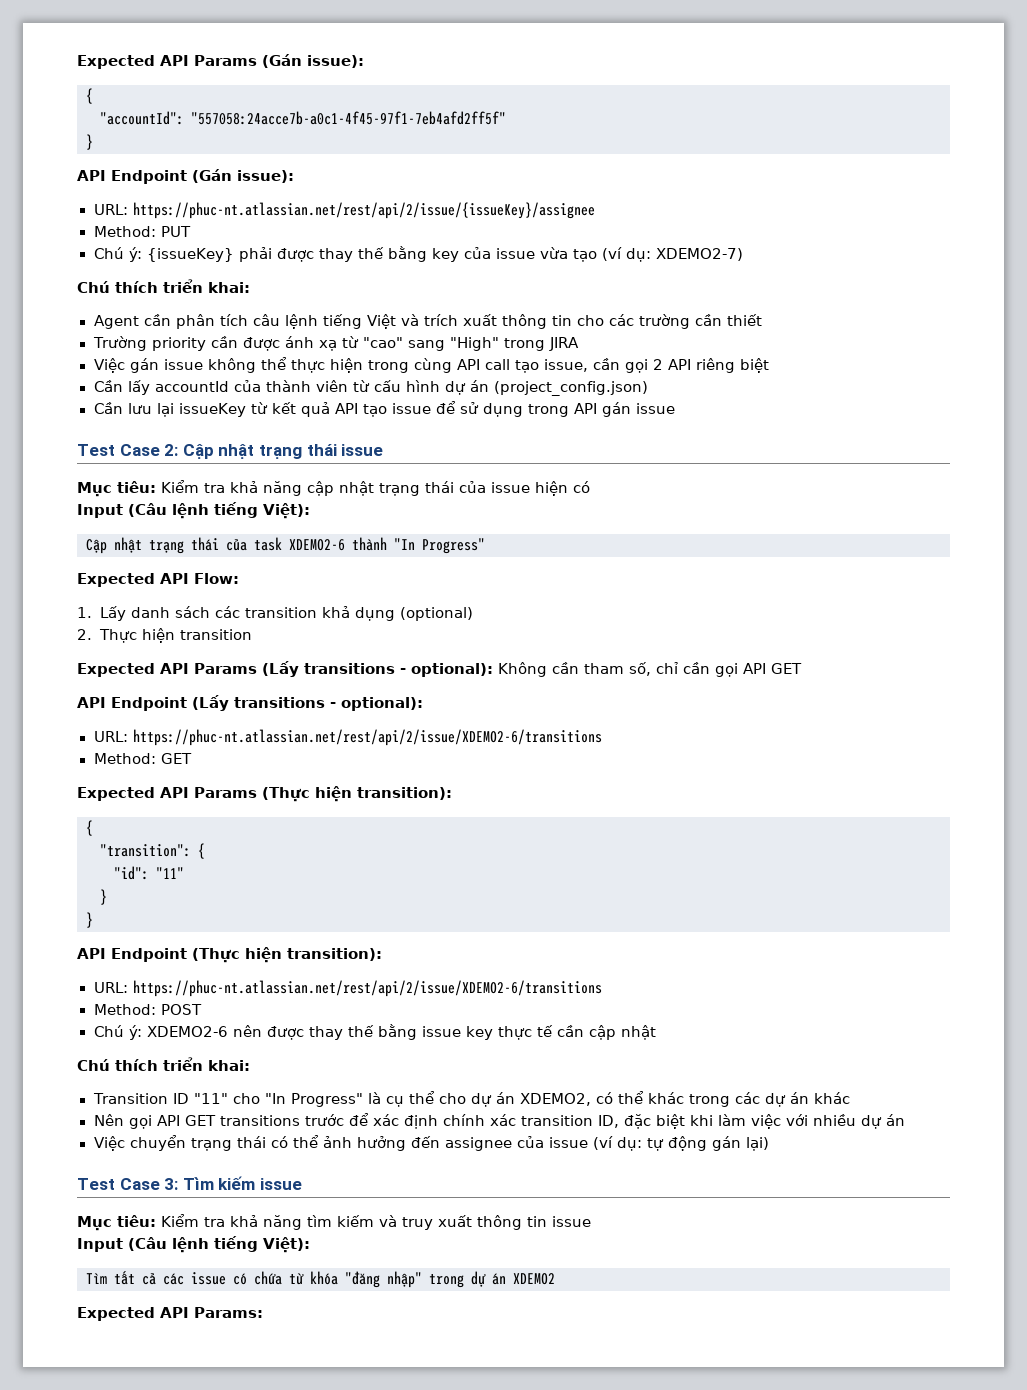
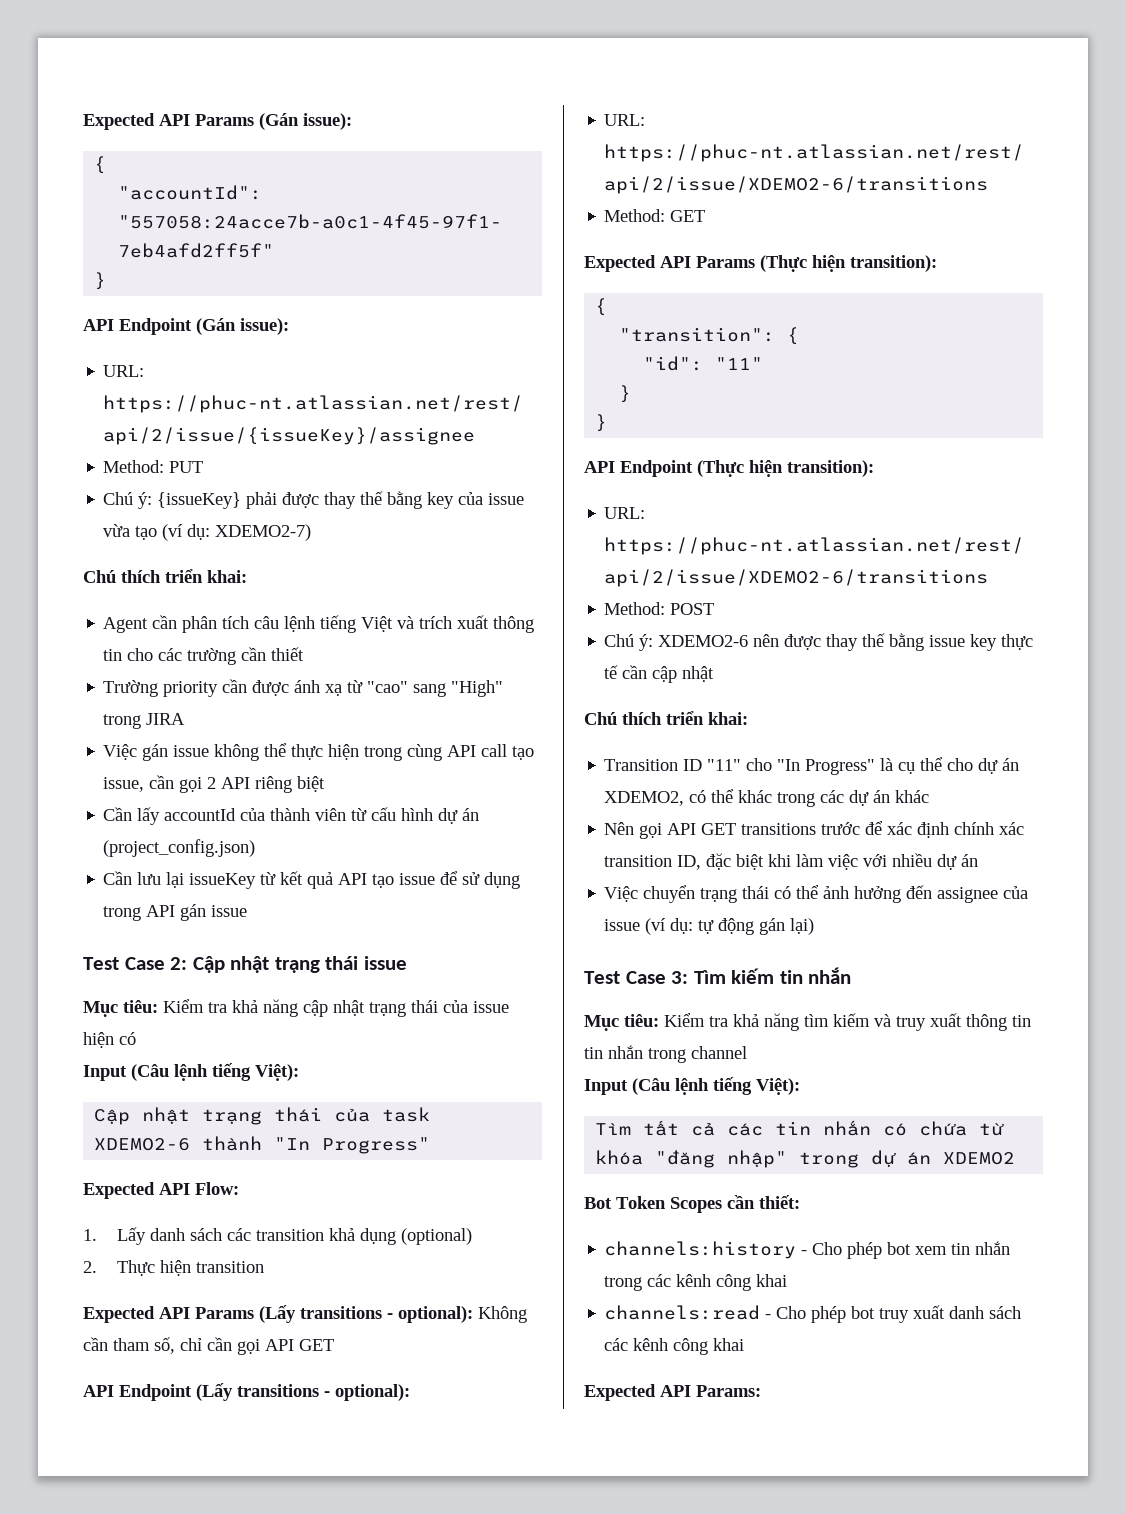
- Test Case 3: Tìm kiếm issue
+ Test Case 3: Tìm kiếm tin nhắn
- Mục tiêu: Kiểm tra khả năng tìm kiếm và truy xuất thông tin issue
+ Mục tiêu: Kiểm tra khả năng tìm kiếm và truy xuất thông tin tin nhắn trong channel
- Tìm tất cả các issue có chứa từ khóa "đăng nhập" trong dự án XDEMO2
+ Tìm tất cả các tin nhắn có chứa từ khóa "đăng nhập" trong dự án XDEMO2
+ Bot Token Scopes cần thiết:
+ channels:history - Cho phép bot xem tin nhắn trong các kênh công khai
+ channels:read - Cho phép bot truy xuất danh sách các kênh công khai

